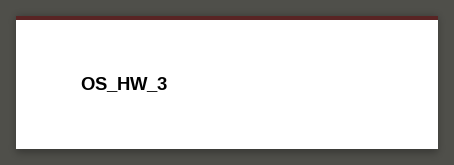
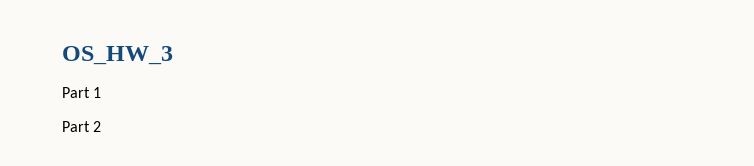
+ Part 1
+ Part 2

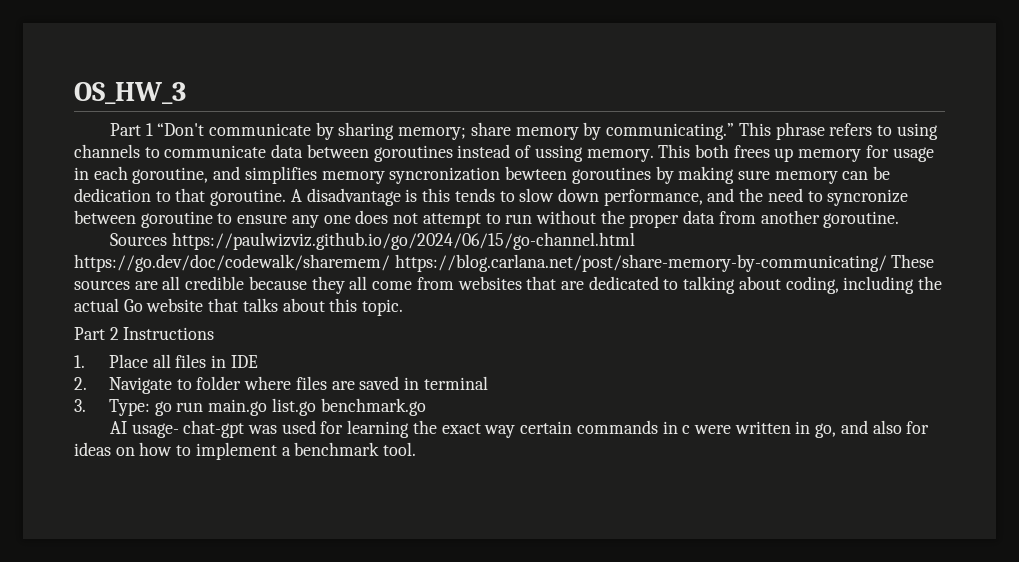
- Part 1
- Part 2
+ Part 1 “Don't communicate by sharing memory; share memory by communicating.” This phrase refers to using channels to communicate data between goroutines instead of ussing memory. This both frees up memory for usage in each goroutine, and simplifies memory syncronization bewteen goroutines by making sure memory can be dedication to that goroutine. A disadvantage is this tends to slow down performance, and the need to syncronize between goroutine to ensure any one does not attempt to run without the proper data from another goroutine.
+ Sources https://paulwizviz.github.io/go/2024/06/15/go-channel.html https://go.dev/doc/codewalk/sharemem/ https://blog.carlana.net/post/share-memory-by-communicating/ These sources are all credible because they all come from websites that are dedicated to talking about coding, including the actual Go website that talks about this topic.
+ Part 2 Instructions
+ 1. Place all files in IDE
+ 2. Navigate to folder where files are saved in terminal
+ 3. Type: go run main.go list.go benchmark.go
+ AI usage- chat-gpt was used for learning the exact way certain commands in c were written in go, and also for ideas on how to implement a benchmark tool.

